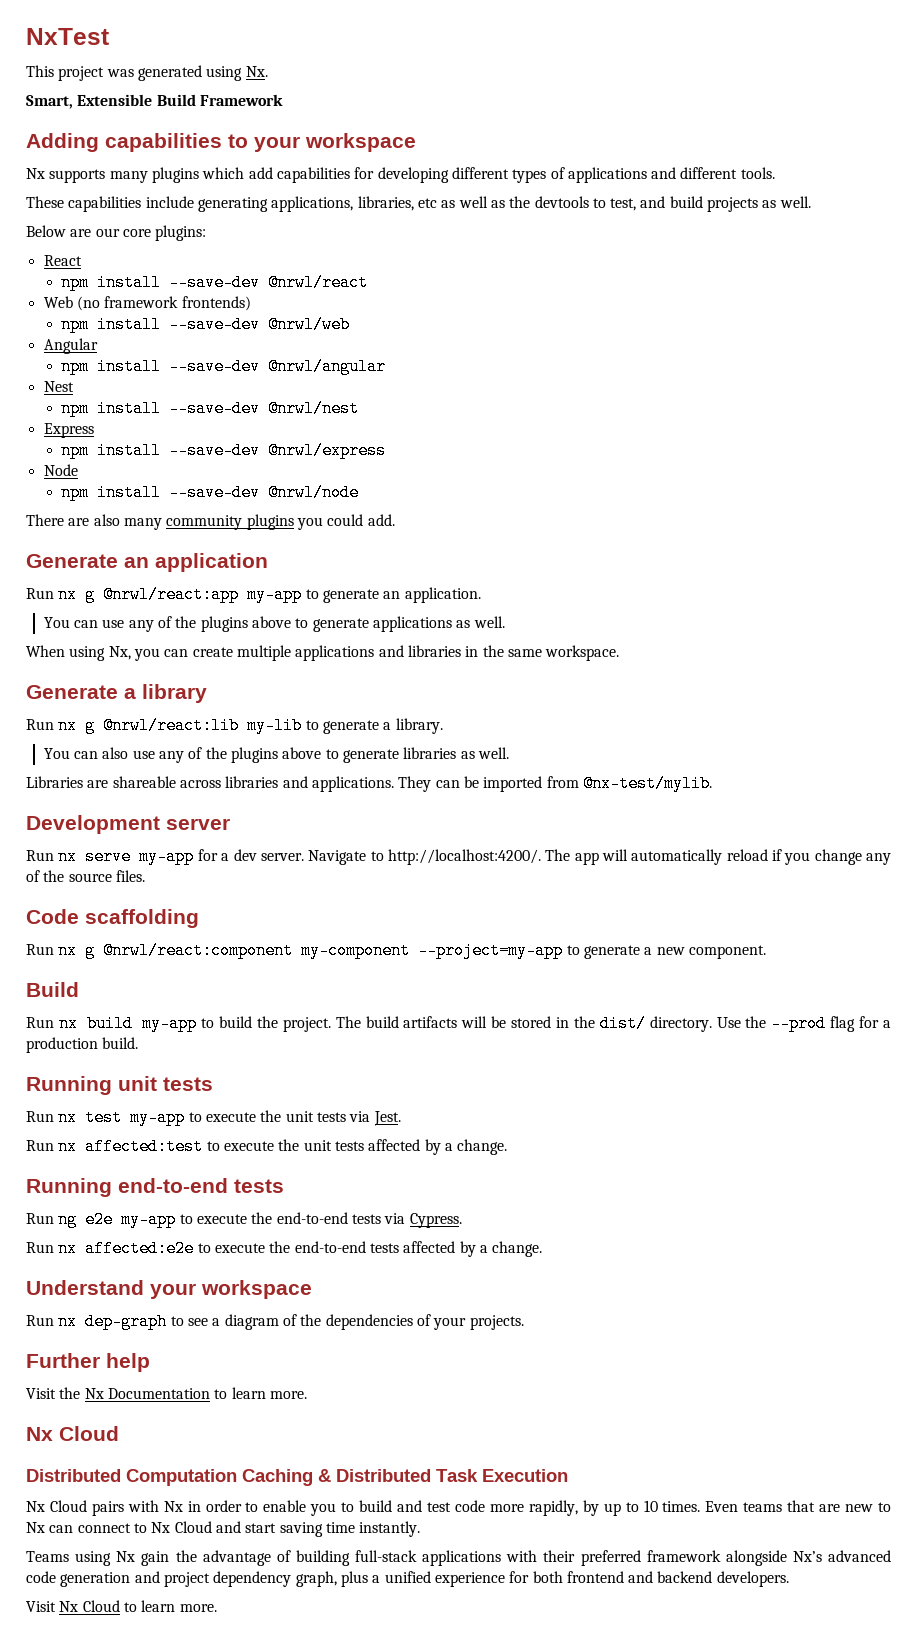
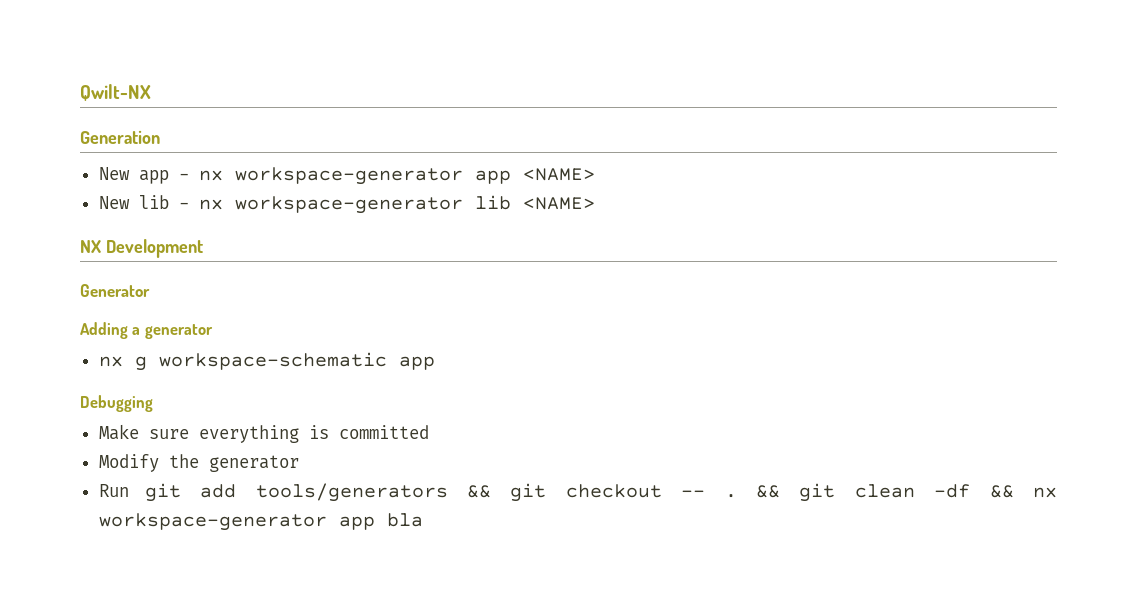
- NxTest
- This project was generated using Nx.
- Smart, Extensible Build Framework
- Adding capabilities to your workspace
- Nx supports many plugins which add capabilities for developing different types of applications and different tools.
- These capabilities include generating applications, libraries, etc as well as the devtools to test, and build projects as well.
- Below are our core plugins:
- React
- npm install --save-dev @nrwl/react
- Web (no framework frontends)
- npm install --save-dev @nrwl/web
- Angular
- npm install --save-dev @nrwl/angular
- Nest
- npm install --save-dev @nrwl/nest
- Express
- npm install --save-dev @nrwl/express
- Node
- npm install --save-dev @nrwl/node
- There are also many community plugins you could add.
- Generate an application
- Run nx g @nrwl/react:app my-app to generate an application.
- You can use any of the plugins above to generate applications as well.
- When using Nx, you can create multiple applications and libraries in the same workspace.
- Generate a library
- Run nx g @nrwl/react:lib my-lib to generate a library.
- You can also use any of the plugins above to generate libraries as well.
- Libraries are shareable across libraries and applications. They can be imported from @nx-test/mylib.
- Development server
- Run nx serve my-app for a dev server. Navigate to http://localhost:4200/. The app will automatically reload if you change any of the source files.
- Code scaffolding
- Run nx g @nrwl/react:component my-component --project=my-app to generate a new component.
- Build
- Run nx build my-app to build the project. The build artifacts will be stored in the dist/ directory. Use the --prod flag for a production build.
- Running unit tests
- Run nx test my-app to execute the unit tests via Jest.
- Run nx affected:test to execute the unit tests affected by a change.
- Running end-to-end tests
- Run ng e2e my-app to execute the end-to-end tests via Cypress.
- Run nx affected:e2e to execute the end-to-end tests affected by a change.
- Understand your workspace
- Run nx dep-graph to see a diagram of the dependencies of your projects.
- Further help
- Visit the Nx Documentation to learn more.
- Nx Cloud
- Distributed Computation Caching & Distributed Task Execution
- Nx Cloud pairs with Nx in order to enable you to build and test code more rapidly, by up to 10 times. Even teams that are new to Nx can connect to Nx Cloud and start saving time instantly.
- Teams using Nx gain the advantage of building full-stack applications with their preferred framework alongside Nx’s advanced code generation and project dependency graph, plus a unified experience for both frontend and backend developers.
- Visit Nx Cloud to learn more.
+ Qwilt-NX
+ Generation
+ New app - nx workspace-generator app <NAME>
+ New lib - nx workspace-generator lib <NAME>
+ NX Development
+ Generator
+ Adding a generator
+ nx g workspace-schematic app
+ Debugging
+ Make sure everything is committed
+ Modify the generator
+ Run git add tools/generators && git checkout -- . && git clean -df && nx workspace-generator app bla

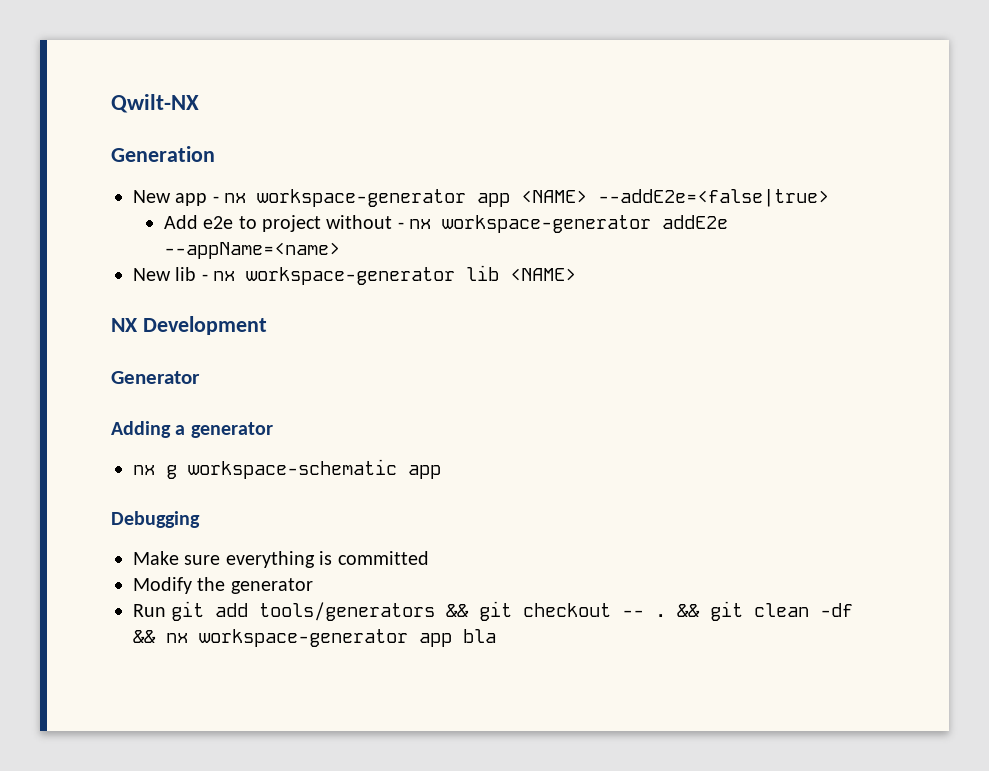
- New app - nx workspace-generator app <NAME>
+ New app - nx workspace-generator app <NAME> --addE2e=<false|true>
+ Add e2e to project without - nx workspace-generator addE2e --appName=<name>

